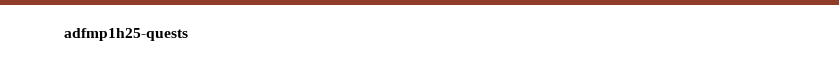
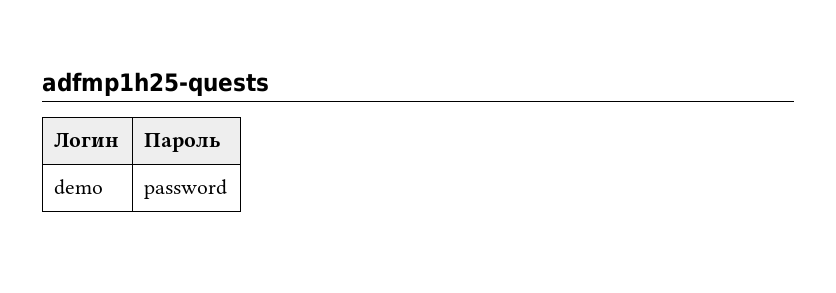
+ Логин | Пароль
+ demo | password

